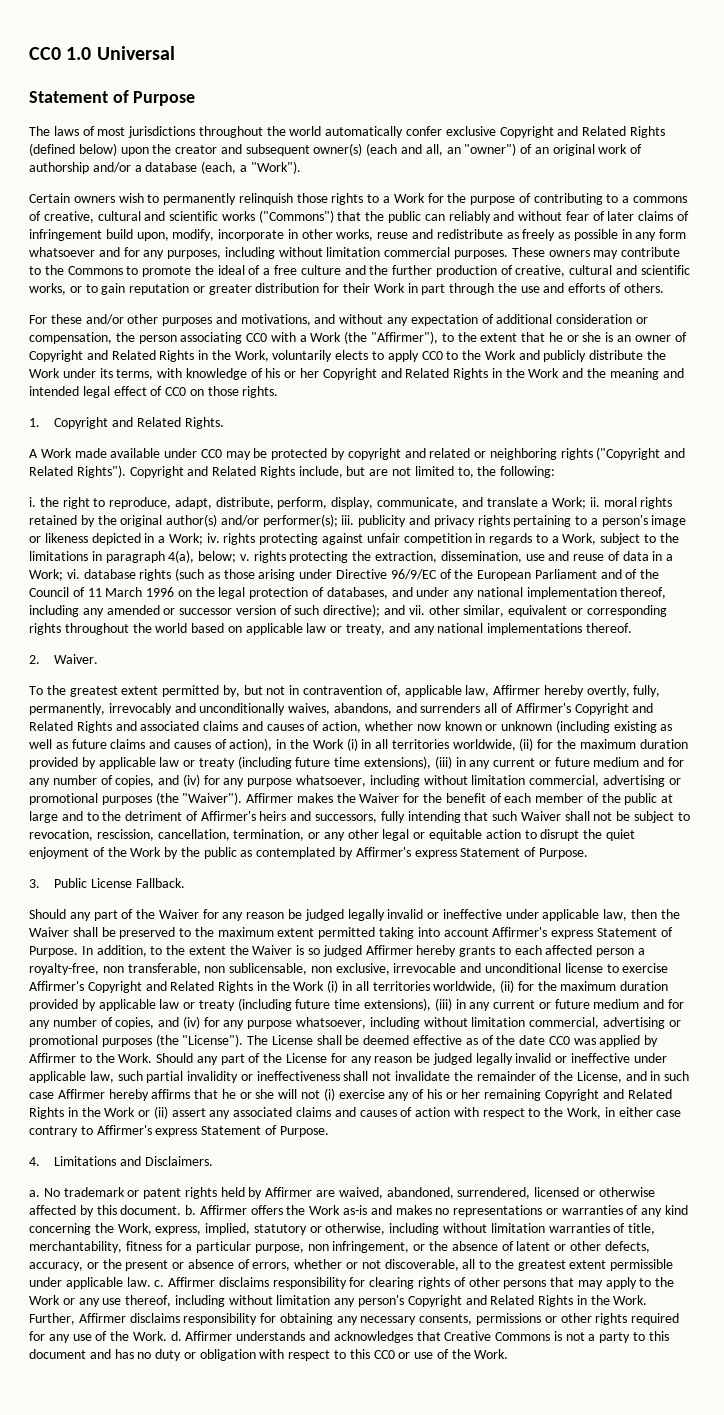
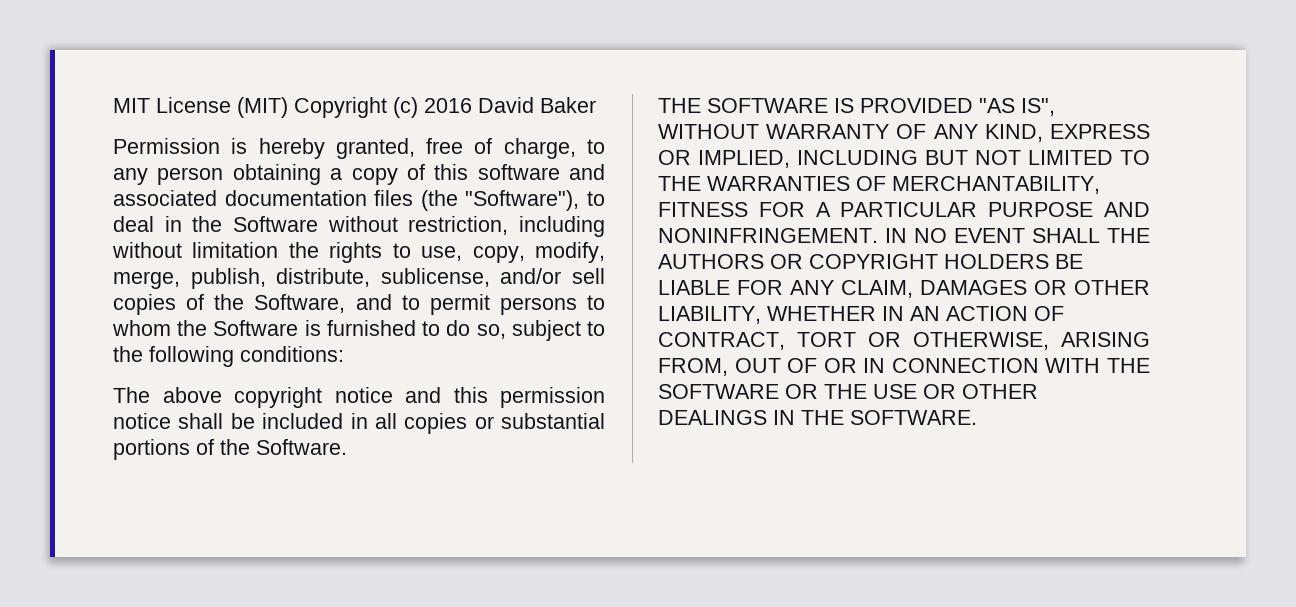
- CC0 1.0 Universal
- Statement of Purpose
- The laws of most jurisdictions throughout the world automatically confer exclusive Copyright and Related Rights (defined below) upon the creator and subsequent owner(s) (each and all, an "owner") of an original work of authorship and/or a database (each, a "Work").
- Certain owners wish to permanently relinquish those rights to a Work for the purpose of contributing to a commons of creative, cultural and scientific works ("Commons") that the public can reliably and without fear of later claims of infringement build upon, modify, incorporate in other works, reuse and redistribute as freely as possible in any form whatsoever and for any purposes, including without limitation commercial purposes. These owners may contribute to the Commons to promote the ideal of a free culture and the further production of creative, cultural and scientific works, or to gain reputation or greater distribution for their Work in part through the use and efforts of others.
- For these and/or other purposes and motivations, and without any expectation of additional consideration or compensation, the person associating CC0 with a Work (the "Affirmer"), to the extent that he or she is an owner of Copyright and Related Rights in the Work, voluntarily elects to apply CC0 to the Work and publicly distribute the Work under its terms, with knowledge of his or her Copyright and Related Rights in the Work and the meaning and intended legal effect of CC0 on those rights.
- 1. Copyright and Related Rights.
- A Work made available under CC0 may be protected by copyright and related or neighboring rights ("Copyright and Related Rights"). Copyright and Related Rights include, but are not limited to, the following:
- i. the right to reproduce, adapt, distribute, perform, display, communicate, and translate a Work; ii. moral rights retained by the original author(s) and/or performer(s); iii. publicity and privacy rights pertaining to a person's image or likeness depicted in a Work; iv. rights protecting against unfair competition in regards to a Work, subject to the limitations in paragraph 4(a), below; v. rights protecting the extraction, dissemination, use and reuse of data in a Work; vi. database rights (such as those arising under Directive 96/9/EC of the European Parliament and of the Council of 11 March 1996 on the legal protection of databases, and under any national implementation thereof, including any amended or successor version of such directive); and vii. other similar, equivalent or corresponding rights throughout the world based on applicable law or treaty, and any national implementations thereof.
- 2. Waiver.
- To the greatest extent permitted by, but not in contravention of, applicable law, Affirmer hereby overtly, fully, permanently, irrevocably and unconditionally waives, abandons, and surrenders all of Affirmer's Copyright and Related Rights and associated claims and causes of action, whether now known or unknown (including existing as well as future claims and causes of action), in the Work (i) in all territories worldwide, (ii) for the maximum duration provided by applicable law or treaty (including future time extensions), (iii) in any current or future medium and for any number of copies, and (iv) for any purpose whatsoever, including without limitation commercial, advertising or promotional purposes (the "Waiver"). Affirmer makes the Waiver for the benefit of each member of the public at large and to the detriment of Affirmer's heirs and successors, fully intending that such Waiver shall not be subject to revocation, rescission, cancellation, termination, or any other legal or equitable action to disrupt the quiet enjoyment of the Work by the public as contemplated by Affirmer's express Statement of Purpose.
- 3. Public License Fallback.
- Should any part of the Waiver for any reason be judged legally invalid or ineffective under applicable law, then the Waiver shall be preserved to the maximum extent permitted taking into account Affirmer's express Statement of Purpose. In addition, to the extent the Waiver is so judged Affirmer hereby grants to each affected person a royalty-free, non transferable, non sublicensable, non exclusive, irrevocable and unconditional license to exercise Affirmer's Copyright and Related Rights in the Work (i) in all territories worldwide, (ii) for the maximum duration provided by applicable law or treaty (including future time extensions), (iii) in any current or future medium and for any number of copies, and (iv) for any purpose whatsoever, including without limitation commercial, advertising or promotional purposes (the "License"). The License shall be deemed effective as of the date CC0 was applied by Affirmer to the Work. Should any part of the License for any reason be judged legally invalid or ineffective under applicable law, such partial invalidity or ineffectiveness shall not invalidate the remainder of the License, and in such case Affirmer hereby affirms that he or she will not (i) exercise any of his or her remaining Copyright and Related Rights in the Work or (ii) assert any associated claims and causes of action with respect to the Work, in either case contrary to Affirmer's express Statement of Purpose.
- 4. Limitations and Disclaimers.
- a. No trademark or patent rights held by Affirmer are waived, abandoned, surrendered, licensed or otherwise affected by this document. b. Affirmer offers the Work as-is and makes no representations or warranties of any kind concerning the Work, express, implied, statutory or otherwise, including without limitation warranties of title, merchantability, fitness for a particular purpose, non infringement, or the absence of latent or other defects, accuracy, or the present or absence of errors, whether or not discoverable, all to the greatest extent permissible under applicable law. c. Affirmer disclaims responsibility for clearing rights of other persons that may apply to the Work or any use thereof, including without limitation any person's Copyright and Related Rights in the Work. Further, Affirmer disclaims responsibility for obtaining any necessary consents, permissions or other rights required for any use of the Work. d. Affirmer understands and acknowledges that Creative Commons is not a party to this document and has no duty or obligation with respect to this CC0 or use of the Work.
+ MIT License (MIT) Copyright (c) 2016 David Baker
+ Permission is hereby granted, free of charge, to any person obtaining a copy of this software and associated documentation files (the "Software"), to deal in the Software without restriction, including without limitation the rights to use, copy, modify, merge, publish, distribute, sublicense, and/or sell copies of the Software, and to permit persons to whom the Software is furnished to do so, subject to the following conditions:
+ The above copyright notice and this permission notice shall be included in all copies or substantial portions of the Software.
+ THE SOFTWARE IS PROVIDED "AS IS", WITHOUT WARRANTY OF ANY KIND, EXPRESS OR IMPLIED, INCLUDING BUT NOT LIMITED TO THE WARRANTIES OF MERCHANTABILITY, FITNESS FOR A PARTICULAR PURPOSE AND NONINFRINGEMENT. IN NO EVENT SHALL THE AUTHORS OR COPYRIGHT HOLDERS BE LIABLE FOR ANY CLAIM, DAMAGES OR OTHER LIABILITY, WHETHER IN AN ACTION OF CONTRACT, TORT OR OTHERWISE, ARISING FROM, OUT OF OR IN CONNECTION WITH THE SOFTWARE OR THE USE OR OTHER DEALINGS IN THE SOFTWARE.

